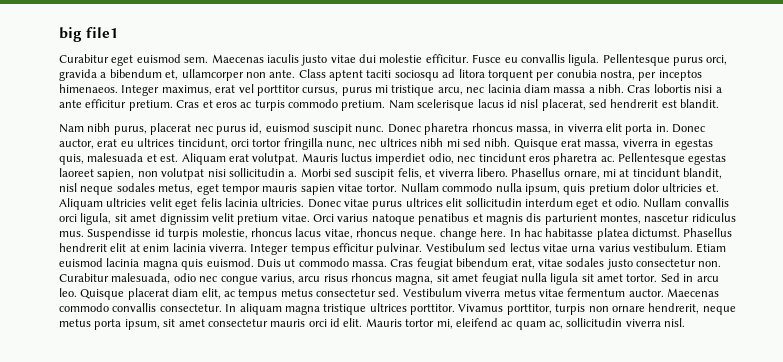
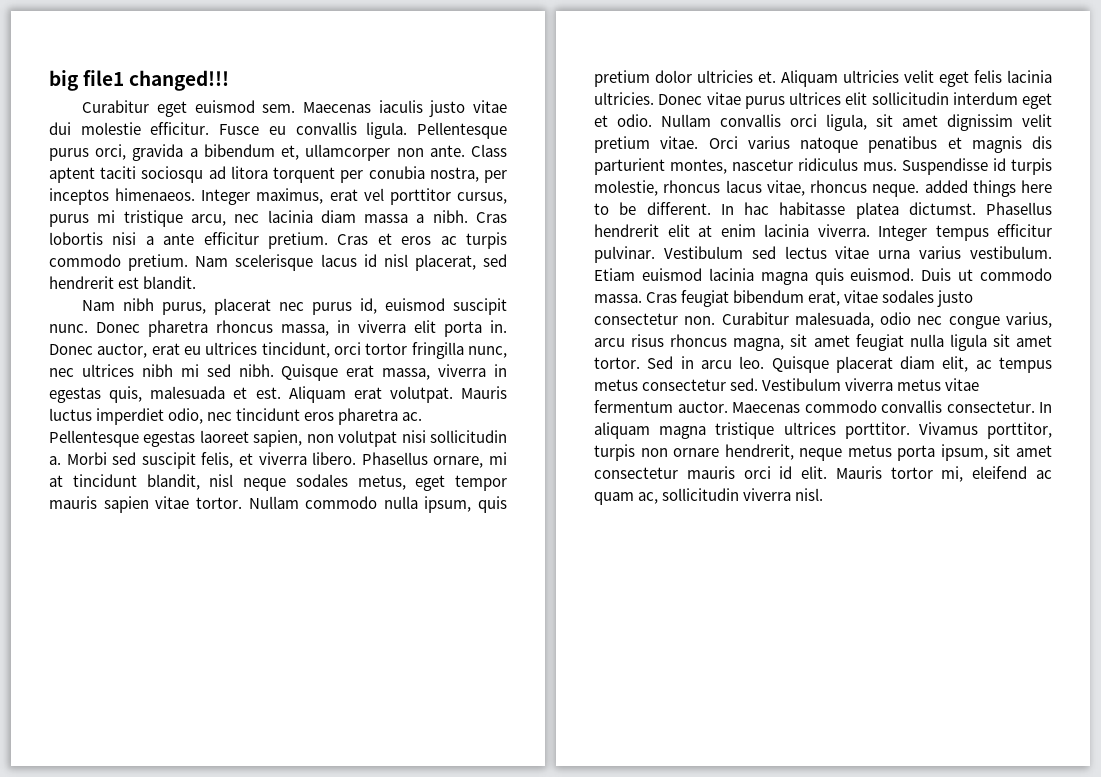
- big file1
+ big file1 changed!!!
- Suspendisse id turpis molestie, rhoncus lacus vitae, rhoncus neque. change here.
+ Suspendisse id turpis molestie, rhoncus lacus vitae, rhoncus neque. added things here to be different.

